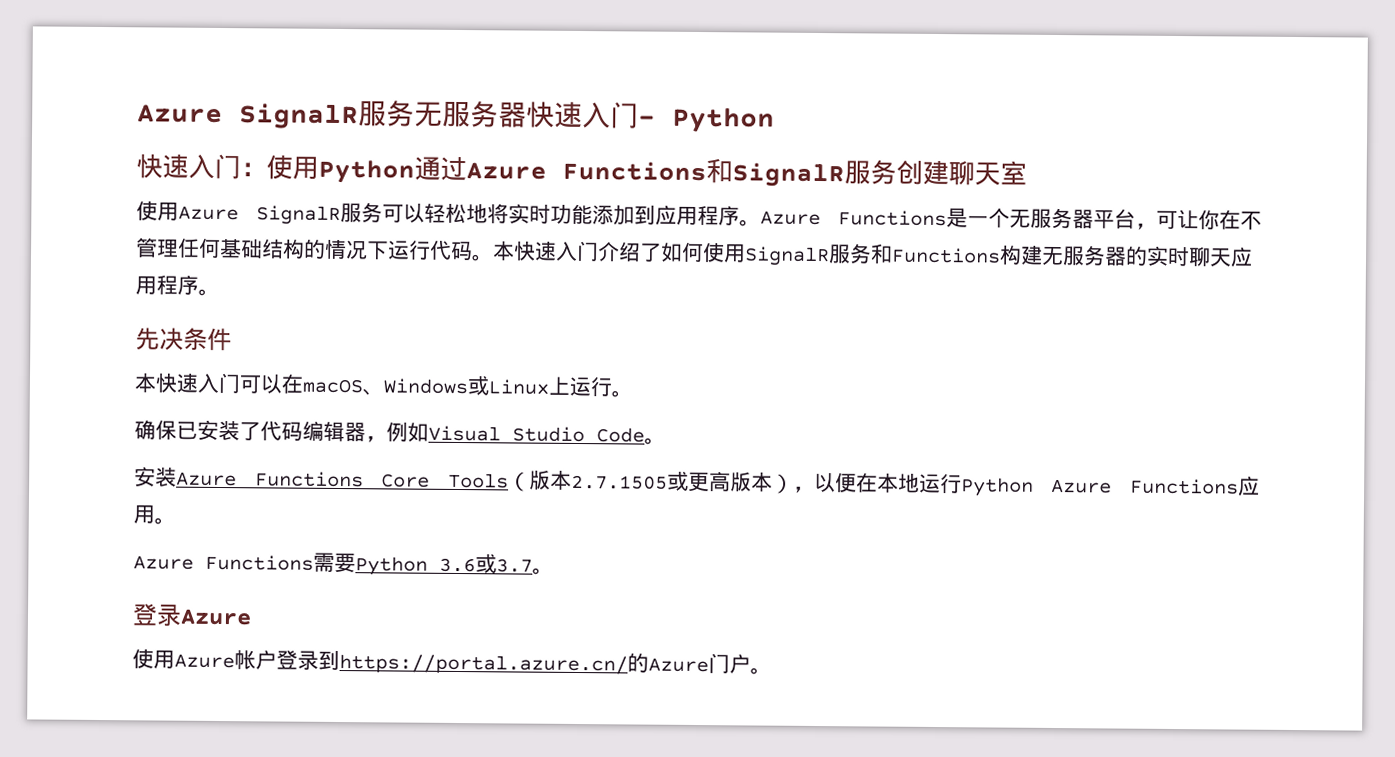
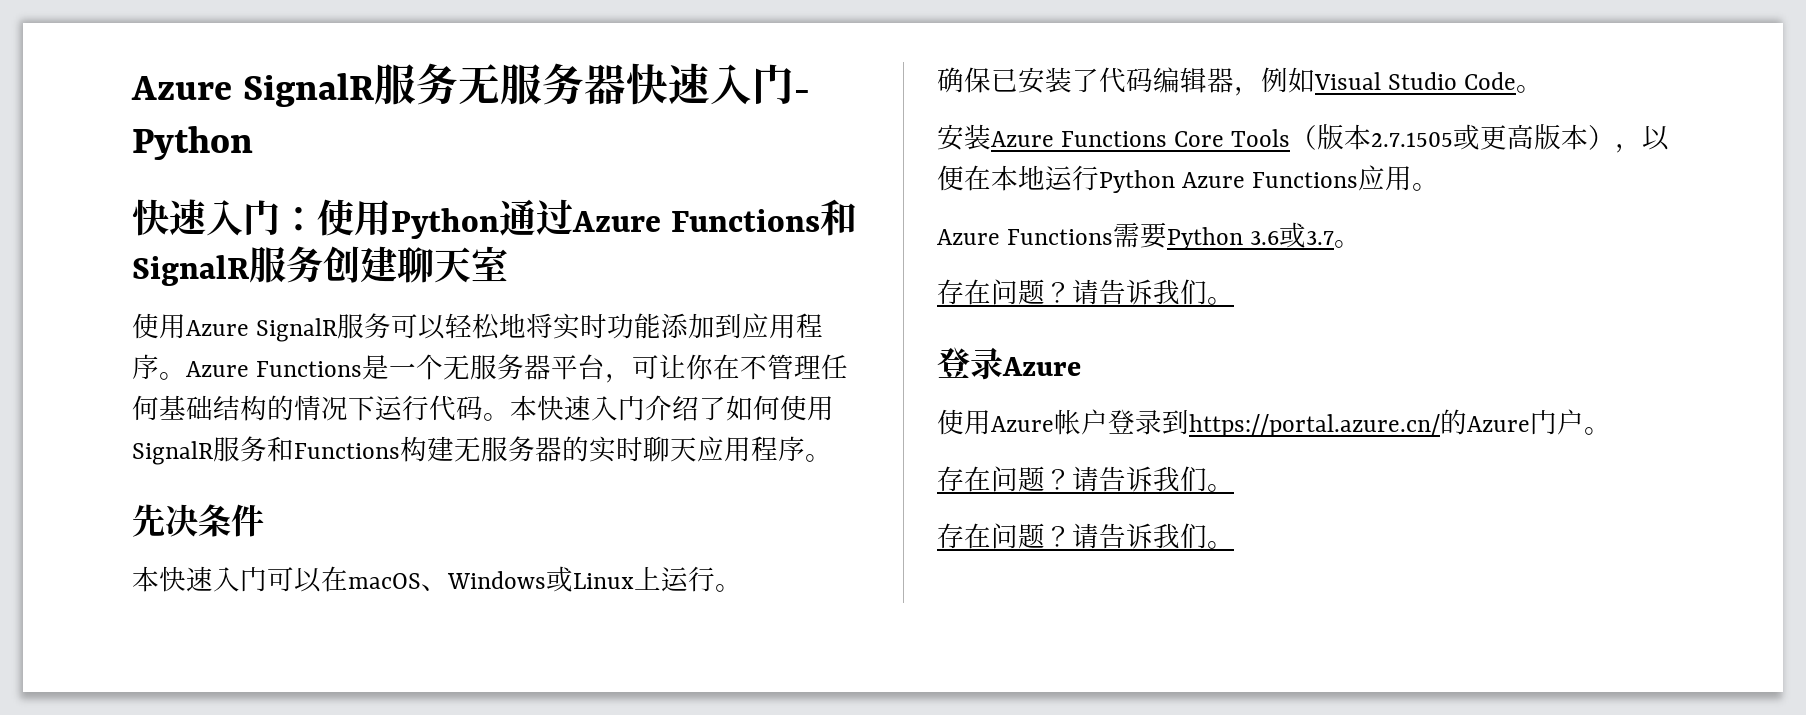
  Azure Functions需要Python 3.6或3.7。
+ 存在问题？请告诉我们。
  使用Azure帐户登录到https://portal.azure.cn/的Azure门户。
+ 存在问题？请告诉我们。
+ 存在问题？请告诉我们。

